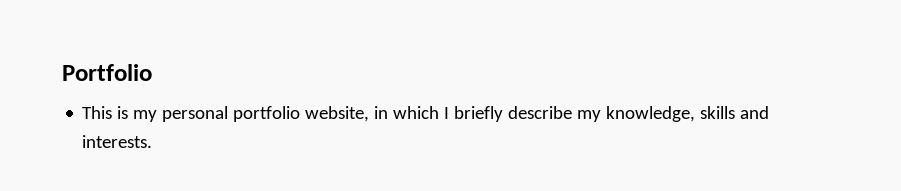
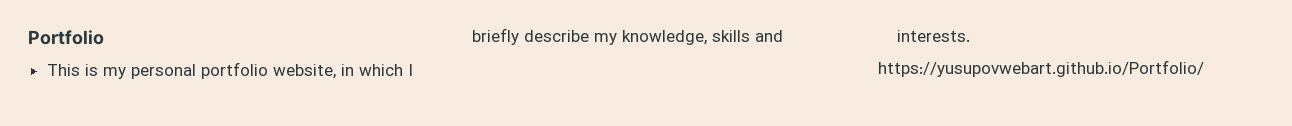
+ https://yusupovwebart.github.io/Portfolio/

